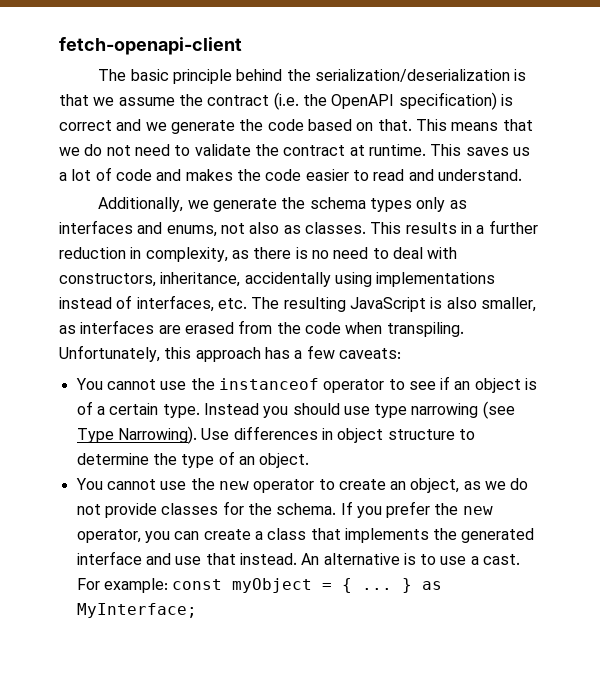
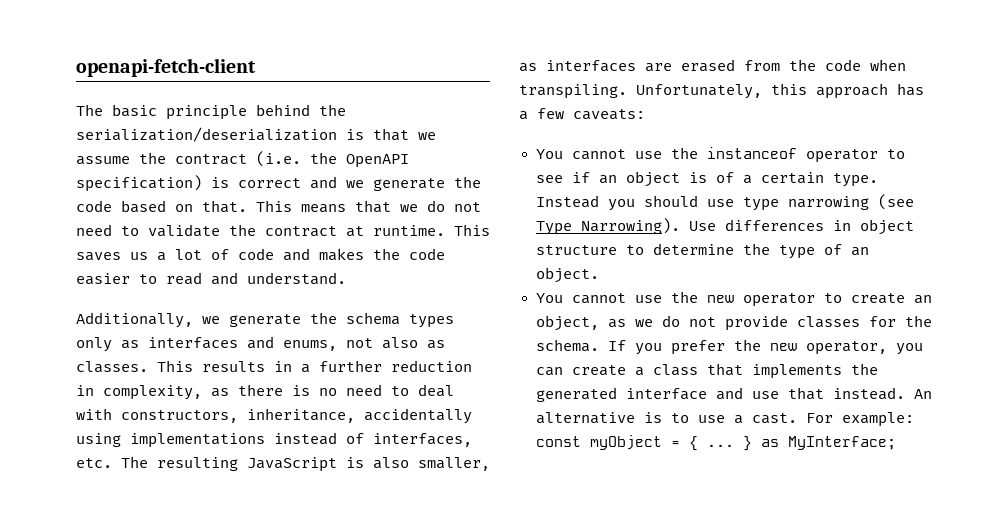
- fetch-openapi-client
+ openapi-fetch-client

